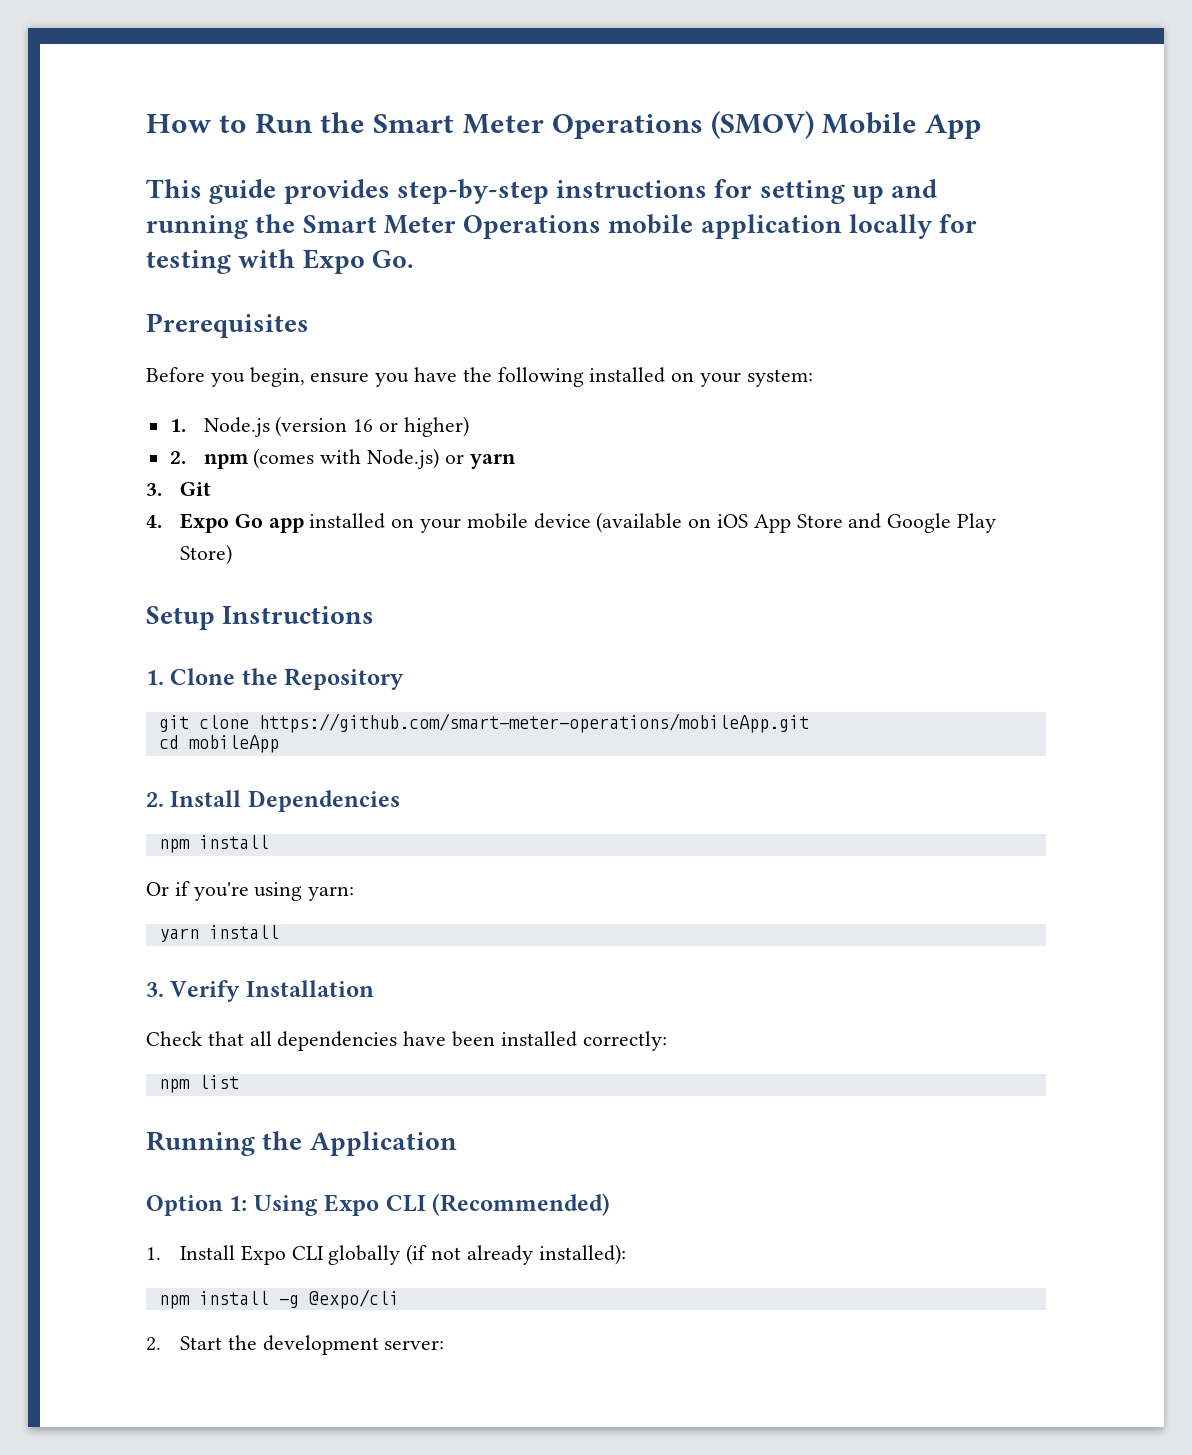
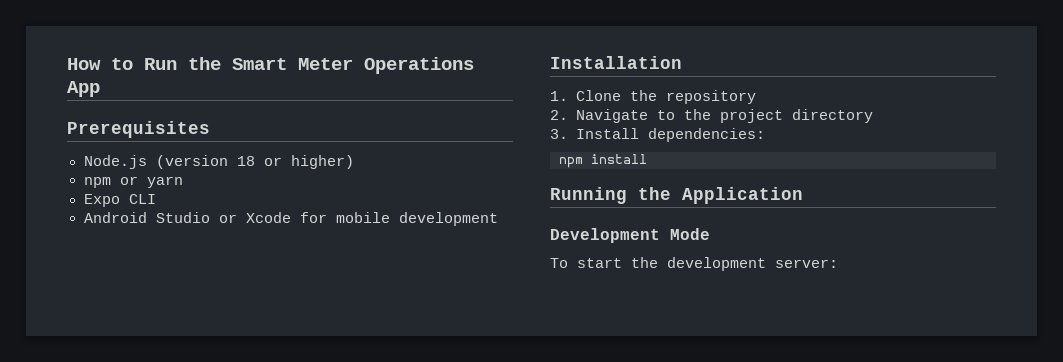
- How to Run the Smart Meter Operations (SMOV) Mobile App
+ How to Run the Smart Meter Operations App
- This guide provides step-by-step instructions for setting up and running the Smart Meter Operations mobile application locally for testing with Expo Go.
  Prerequisites
- Before you begin, ensure you have the following installed on your system:
- 1. Node.js (version 16 or higher)
+ Node.js (version 18 or higher)
- 2. npm (comes with Node.js) or yarn
- 3. Git
- 4. Expo Go app installed on your mobile device (available on iOS App Store and Google Play Store)
- Setup Instructions
- 1. Clone the Repository
- git clone https://github.com/smart-meter-operations/mobileApp.git
- cd mobileApp
- 2. Install Dependencies
+ npm or yarn
+ Expo CLI
+ Android Studio or Xcode for mobile development
+ Installation
+ 1. Clone the repository
+ 2. Navigate to the project directory
+ 3. Install dependencies:
  npm install
- Or if you're using yarn:
- yarn install
- 3. Verify Installation
- Check that all dependencies have been installed correctly:
- npm list
  Running the Application
- Option 1: Using Expo CLI (Recommended)
- 1. Install Expo CLI globally (if not already installed):
- npm install -g @expo/cli
- 2. Start the development server:
+ Development Mode
+ To start the development server:

